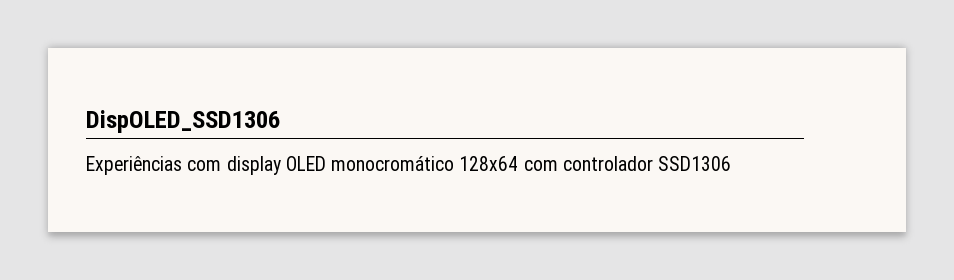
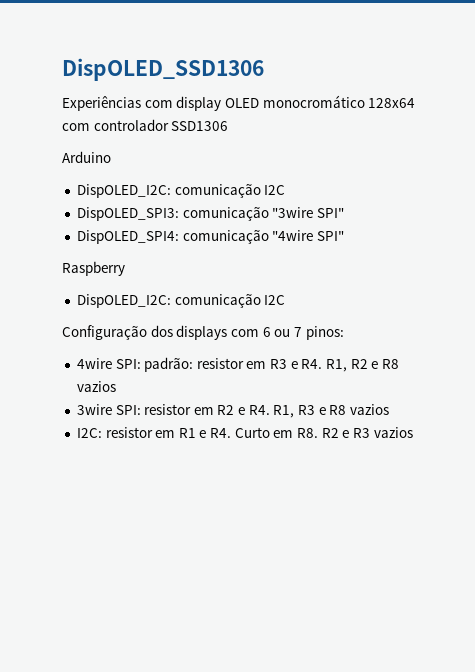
+ Arduino
+ DispOLED_I2C: comunicação I2C
+ DispOLED_SPI3: comunicação "3wire SPI"
+ DispOLED_SPI4: comunicação "4wire SPI"
+ Raspberry
+ DispOLED_I2C: comunicação I2C
+ Configuração dos displays com 6 ou 7 pinos:
+ 4wire SPI: padrão: resistor em R3 e R4. R1, R2 e R8 vazios
+ 3wire SPI: resistor em R2 e R4. R1, R3 e R8 vazios
+ I2C: resistor em R1 e R4. Curto em R8. R2 e R3 vazios

